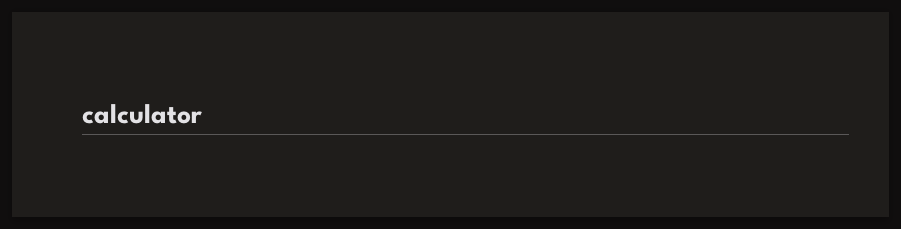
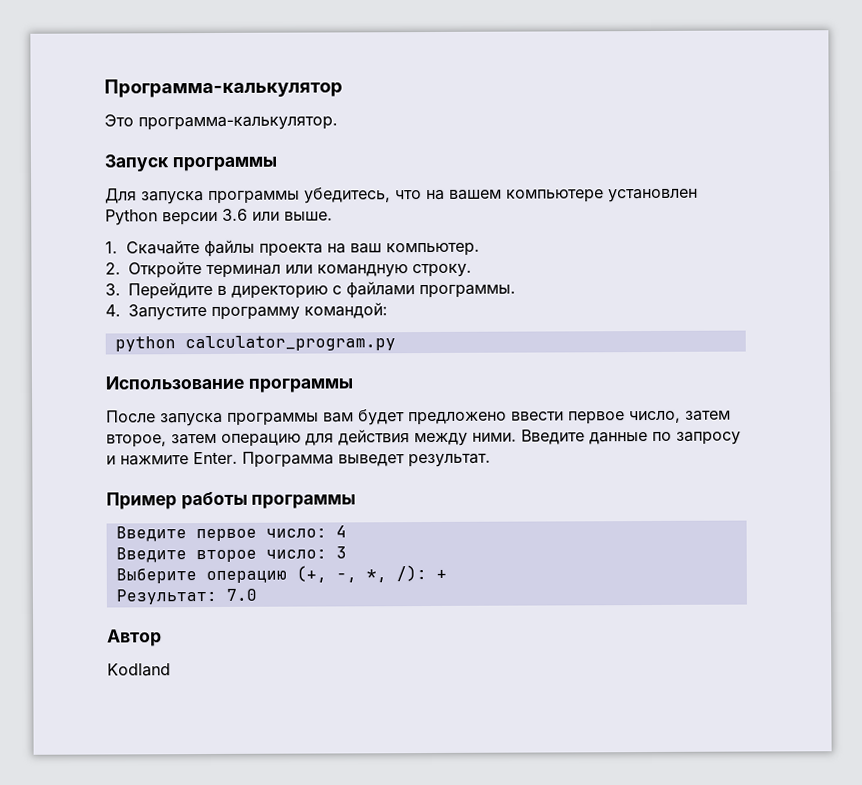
- calculator
+ Программа-калькулятор
+ Это программа-калькулятор.
+ Запуск программы
+ Для запуска программы убедитесь, что на вашем компьютере установлен Python версии 3.6 или выше.
+ 1. Скачайте файлы проекта на ваш компьютер.
+ 2. Откройте терминал или командную строку.
+ 3. Перейдите в директорию с файлами программы.
+ 4. Запустите программу командой:
+ python calculator_program.py
+ Использование программы
+ После запуска программы вам будет предложено ввести первое число, затем второе, затем операцию для действия между ними. Введите данные по запросу и нажмите Enter. Программа выведет результат.
+ Пример работы программы
+ Введите первое число: 4
+ Введите второе число: 3
+ Выберите операцию (+, -, *, /): +
+ Результат: 7.0
+ Автор
+ Kodland

